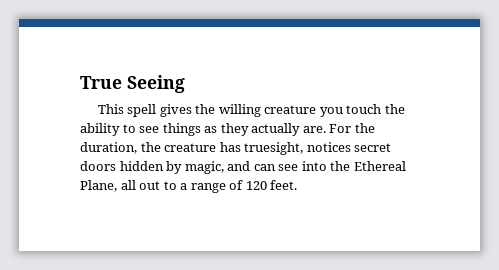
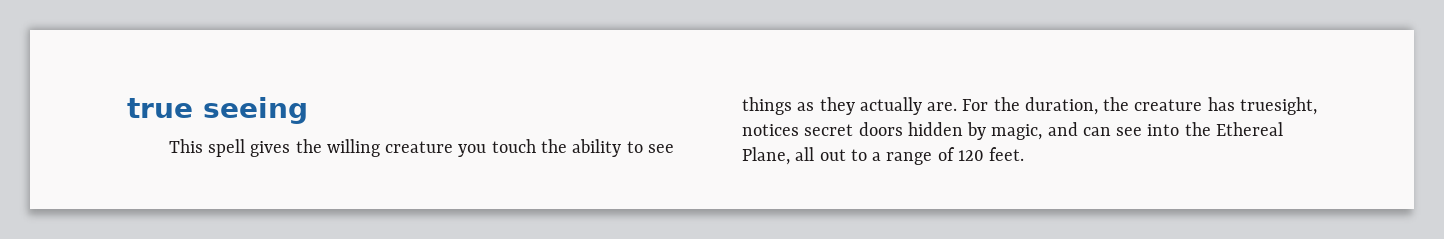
- True Seeing
+ true seeing

